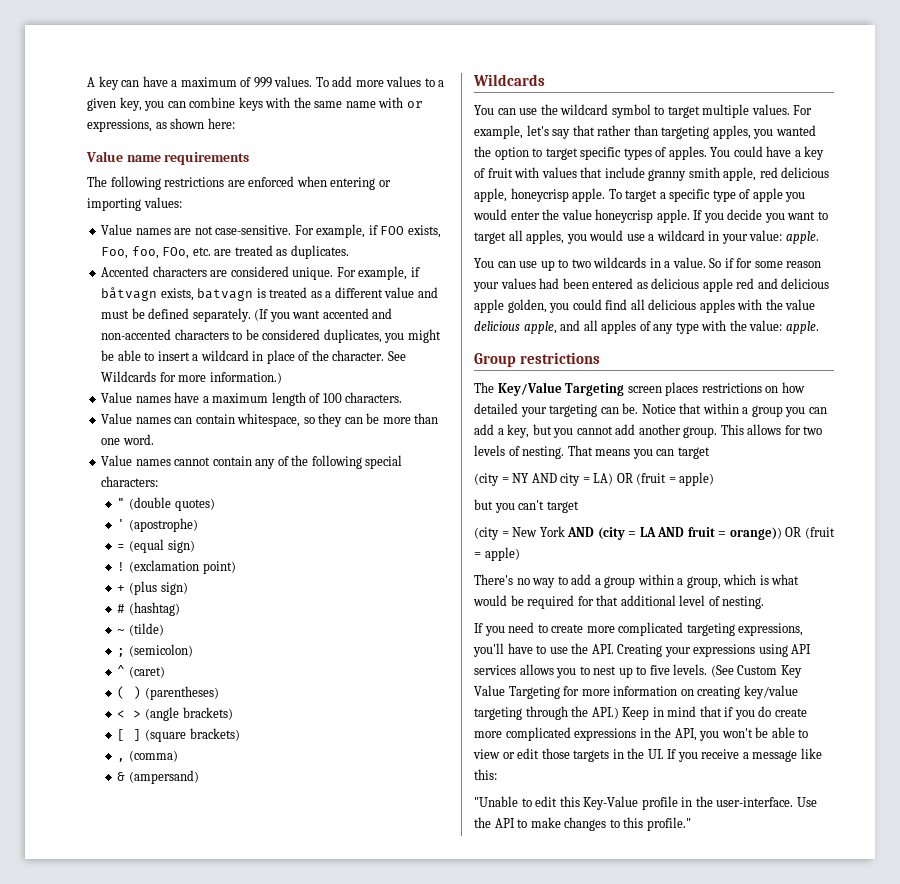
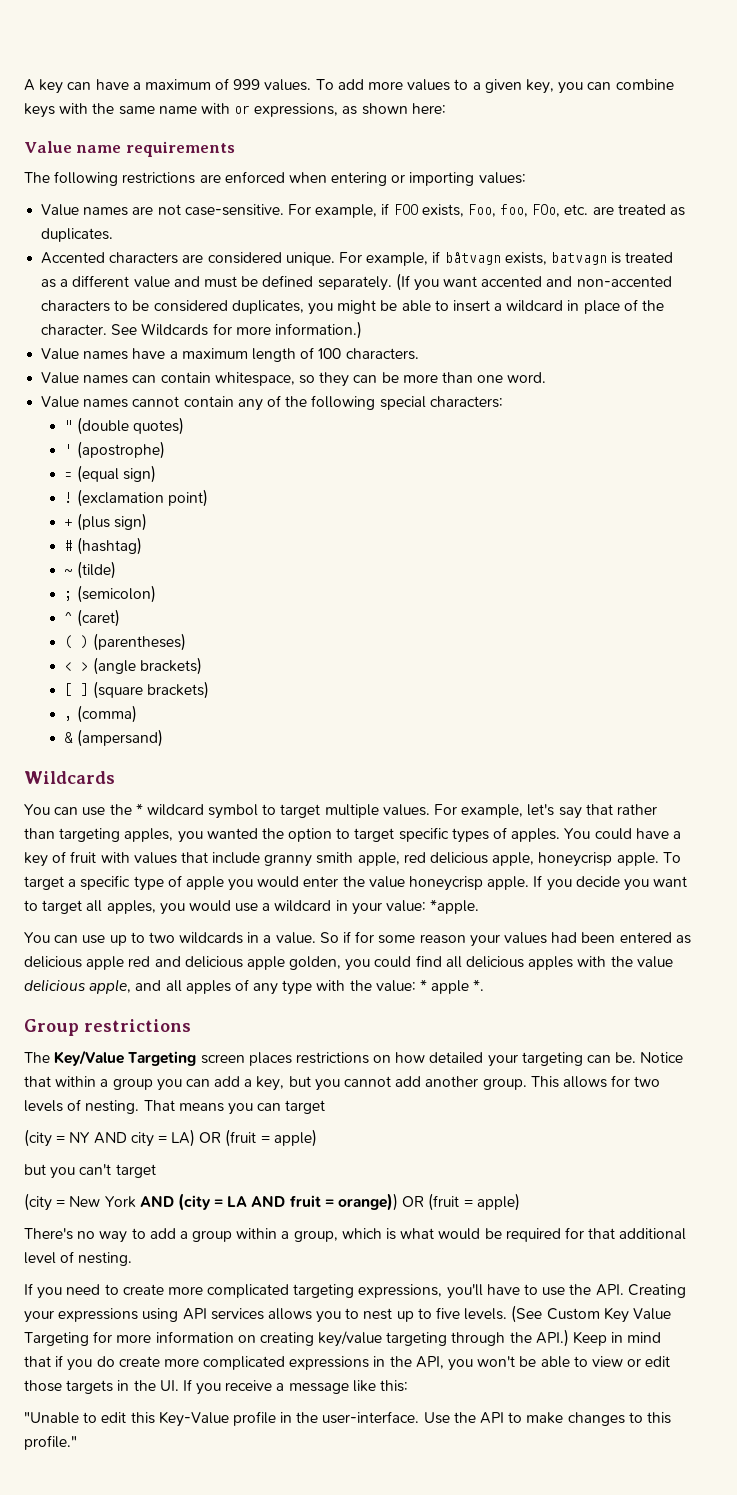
- You can use the wildcard symbol to target multiple values.
+ You can use the * wildcard symbol to target multiple values.
- If you decide you want to target all apples, you would use a wildcard in your value: apple.
+ If you decide you want to target all apples, you would use a wildcard in your value: *apple.
- So if for some reason your values had been entered as delicious apple red and delicious apple golden, you could find all delicious apples with the value delicious apple, and all apples of any type with the value: apple.
+ So if for some reason your values had been entered as delicious apple red and delicious apple golden, you could find all delicious apples with the value delicious apple, and all apples of any type with the value: * apple *.

